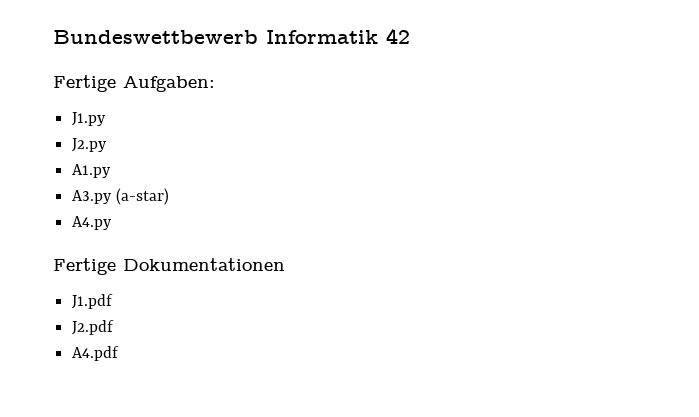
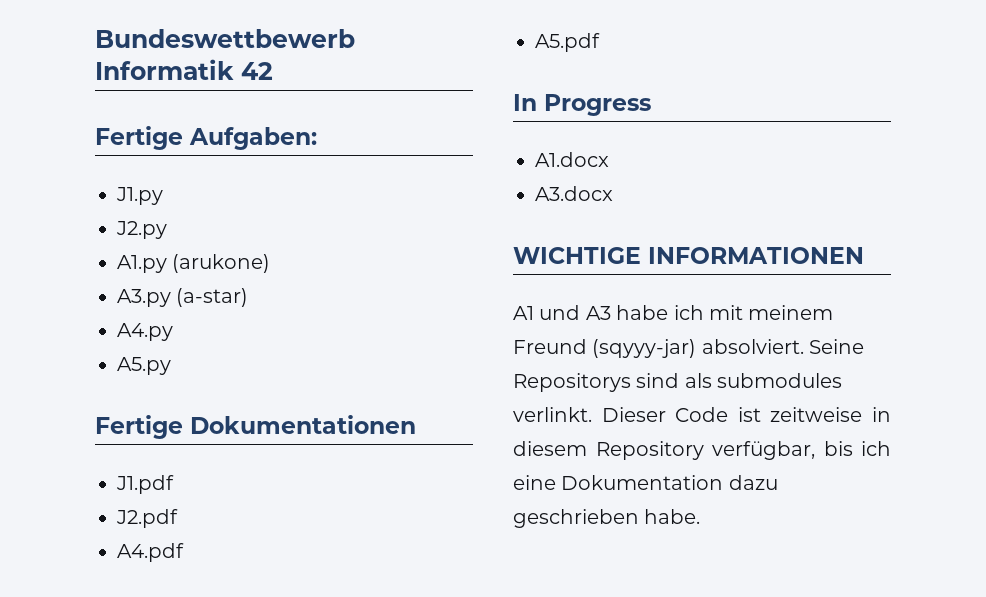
- A1.py
+ A1.py (arukone)
+ A5.py
+ A5.pdf
+ In Progress
+ A1.docx
+ A3.docx
+ WICHTIGE INFORMATIONEN
+ A1 und A3 habe ich mit meinem Freund (sqyyy-jar) absolviert. Seine Repositorys sind als submodules verlinkt. Dieser Code ist zeitweise in diesem Repository verfügbar, bis ich eine Dokumentation dazu geschrieben habe.

